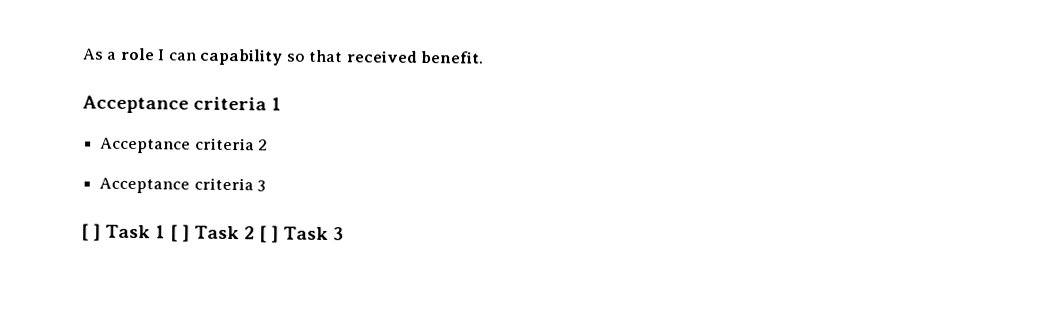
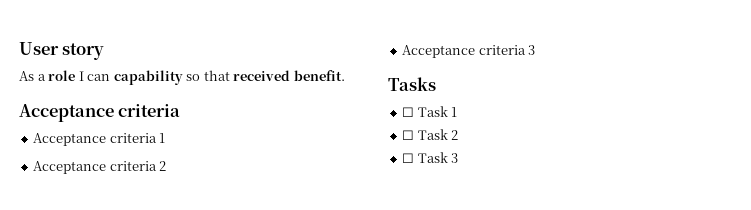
+ User story
  As a role I can capability so that received benefit.
+ Acceptance criteria
- [ ] Task 1 [ ] Task 2 [ ] Task 3
+ Tasks
+ ☐ Task 1
+ ☐ Task 2
+ ☐ Task 3

